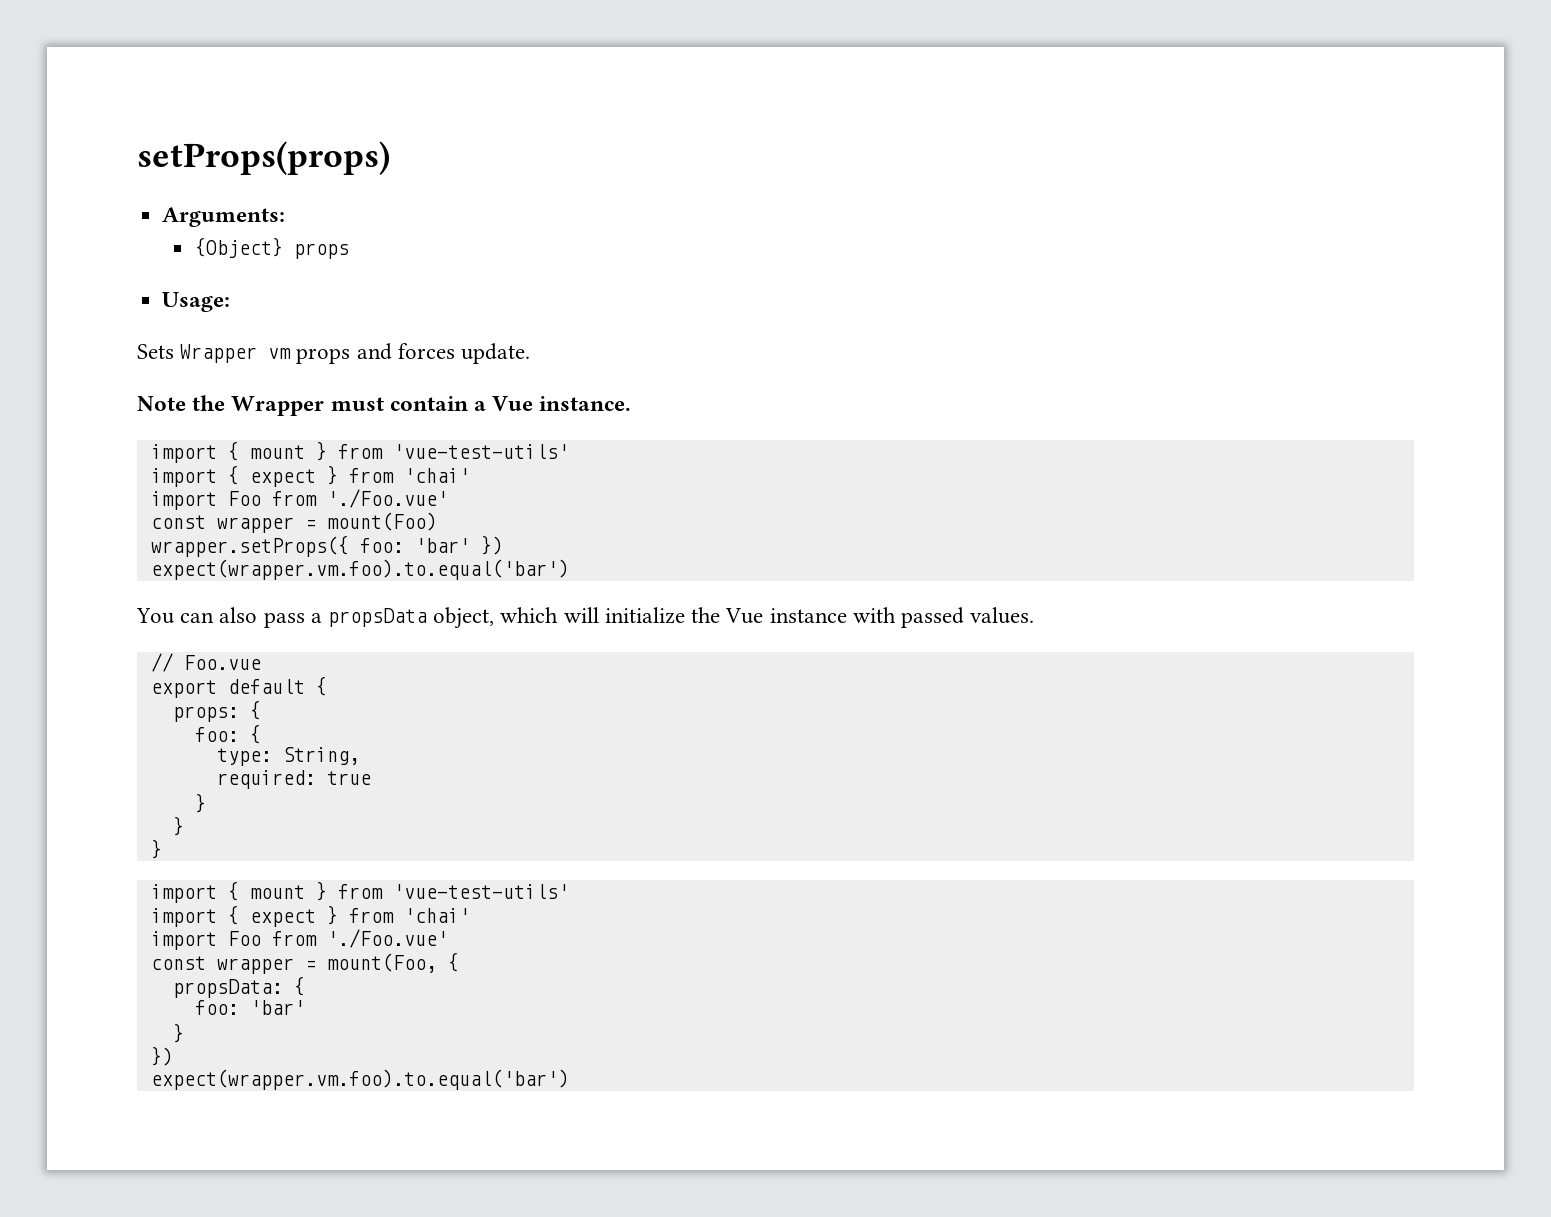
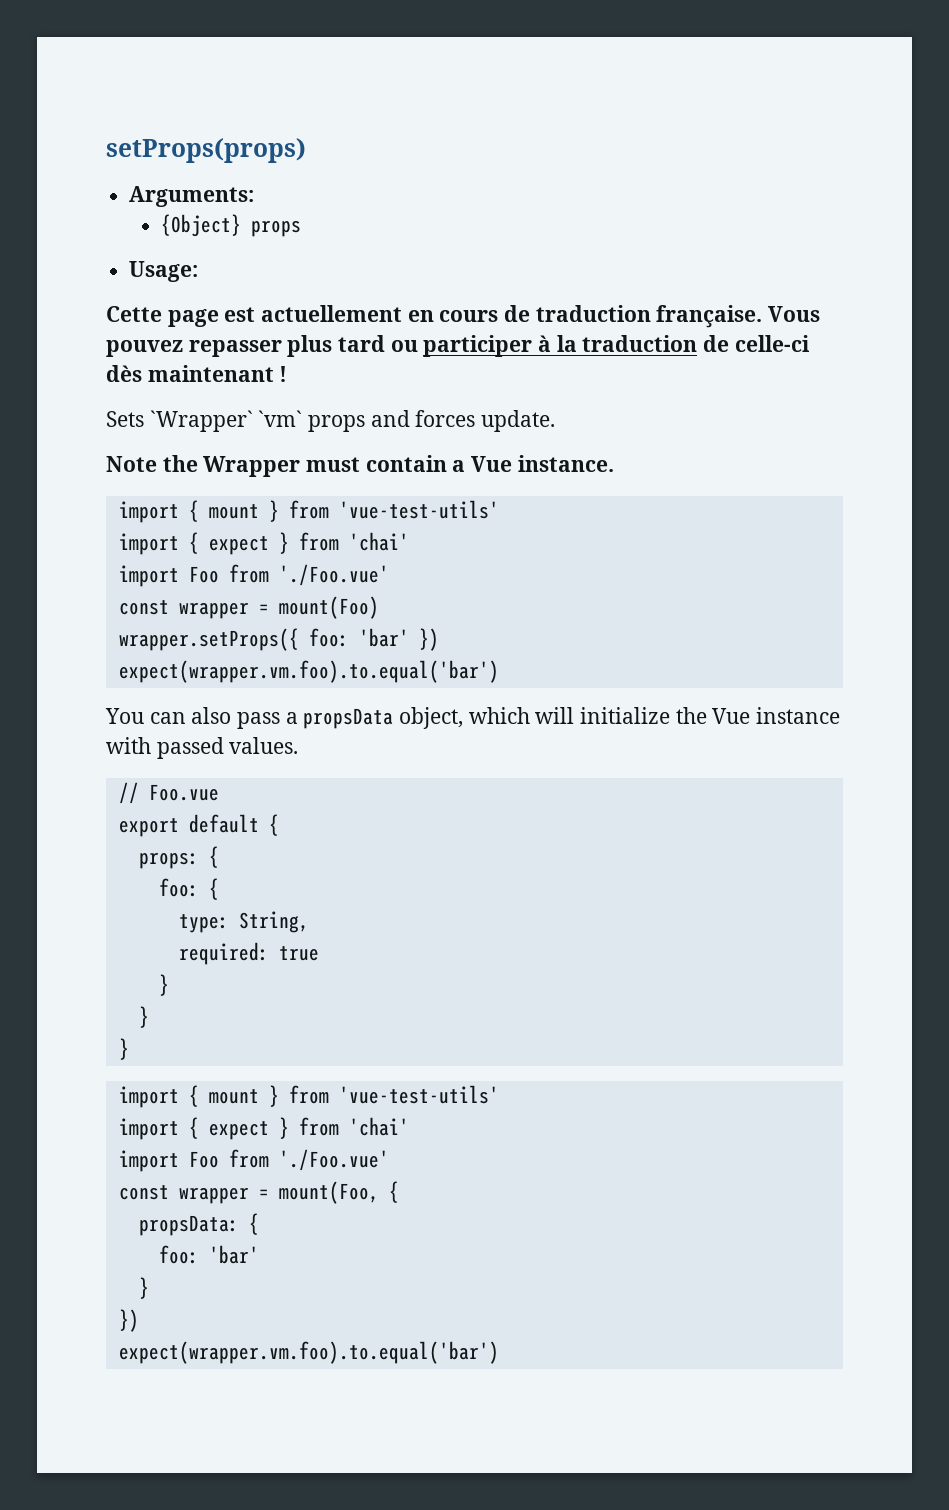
+ Cette page est actuellement en cours de traduction française. Vous pouvez repasser plus tard ou participer à la traduction de celle-ci dès maintenant !
- Sets Wrapper vm props and forces update.
+ Sets `Wrapper` `vm` props and forces update.

